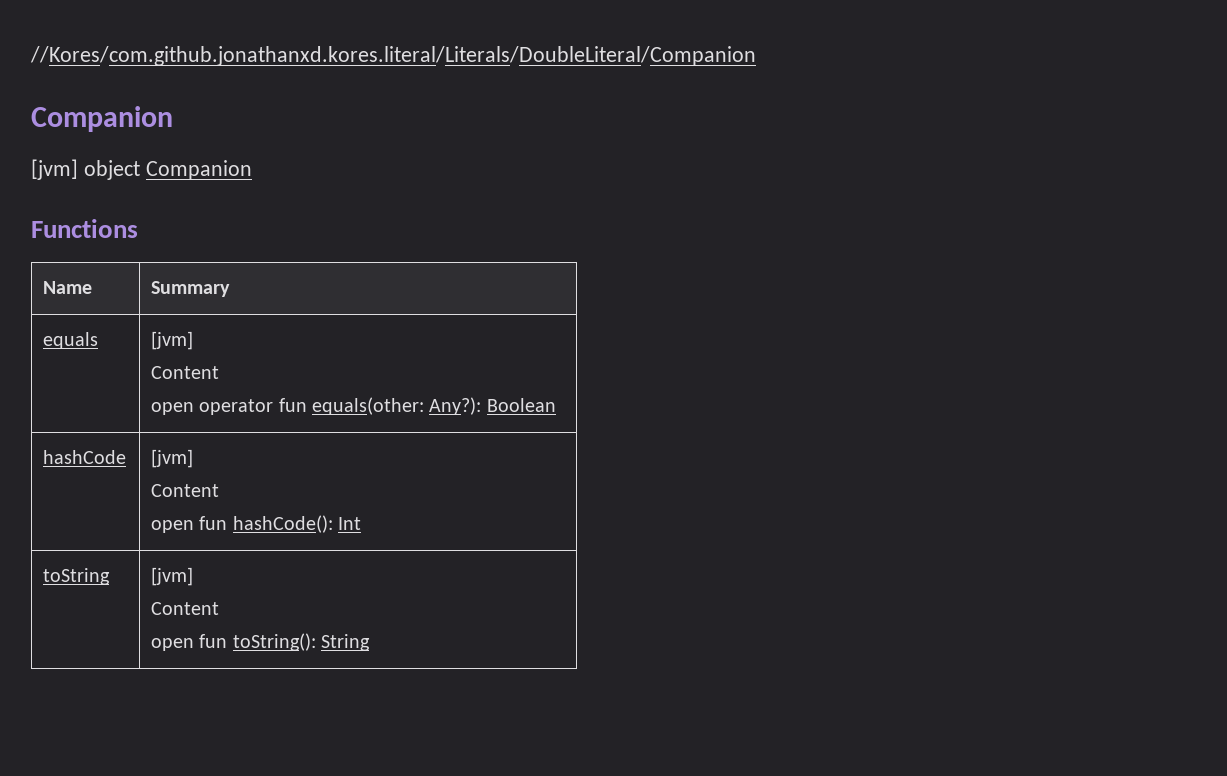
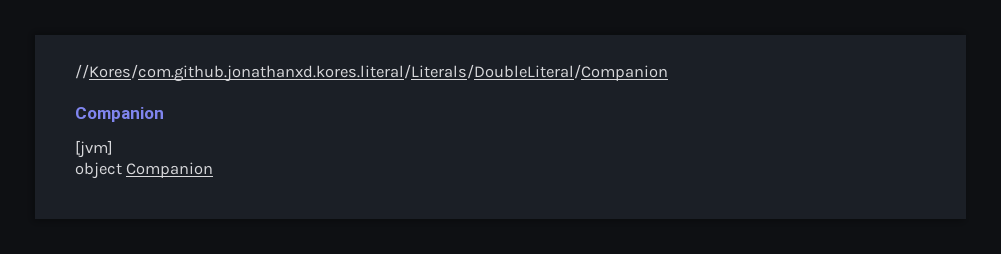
- [jvm] object Companion
+ [jvm]
+ object Companion
- Functions
- Name | Summary
- equals | [jvm]
- Content
- open operator fun equals(other: Any?): Boolean
- hashCode | [jvm]
- Content
- open fun hashCode(): Int
- toString | [jvm]
- Content
- open fun toString(): String

